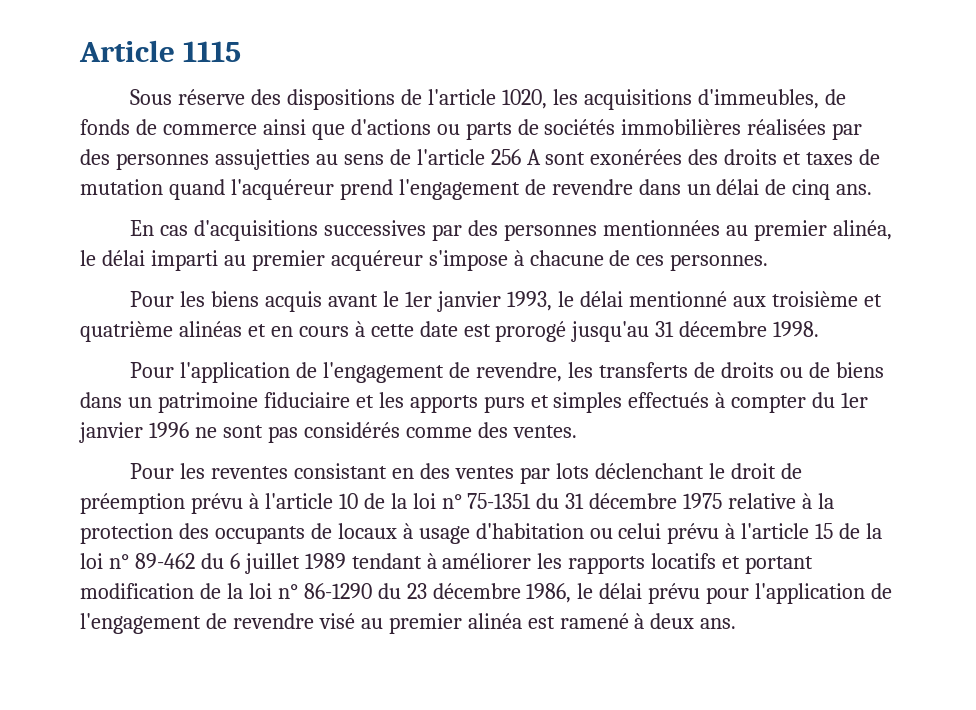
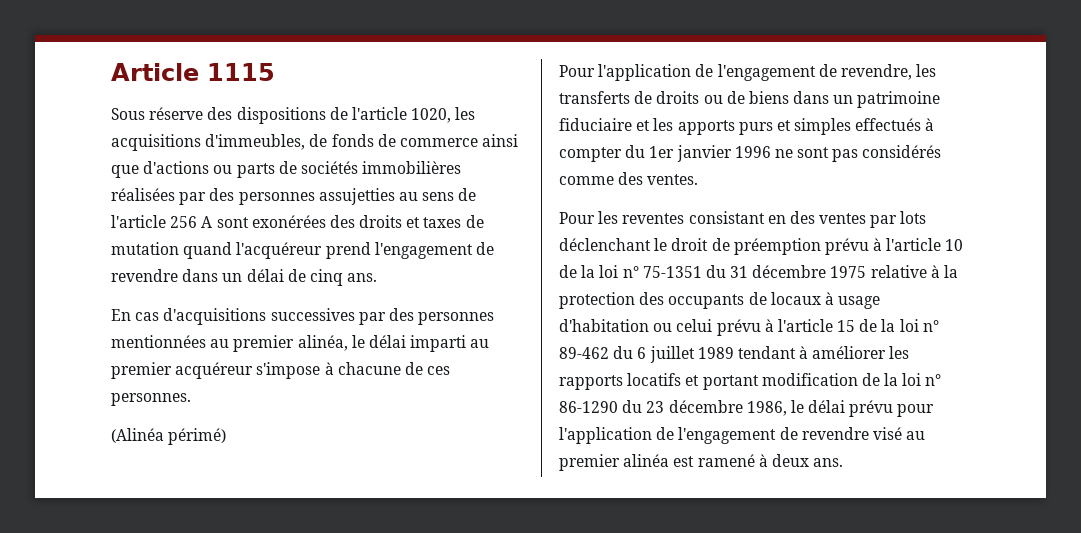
- Pour les biens acquis avant le 1er janvier 1993, le délai mentionné aux troisième et quatrième alinéas et en cours à cette date est prorogé jusqu'au 31 décembre 1998.
+ (Alinéa périmé)

